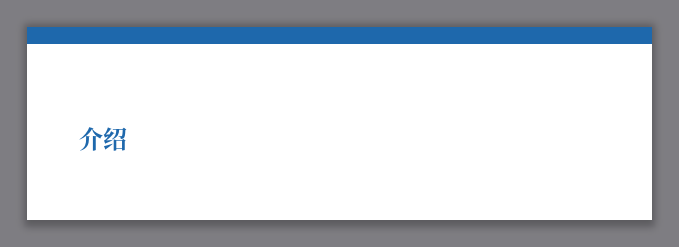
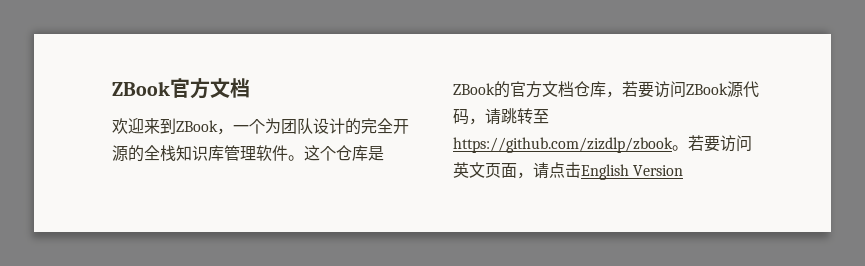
- 介绍
+ ZBook官方文档
+ 欢迎来到ZBook，一个为团队设计的完全开源的全栈知识库管理软件。这个仓库是ZBook的官方文档仓库，若要访问ZBook源代码，请跳转至https://github.com/zizdlp/zbook。若要访问英文页面，请点击English Version

